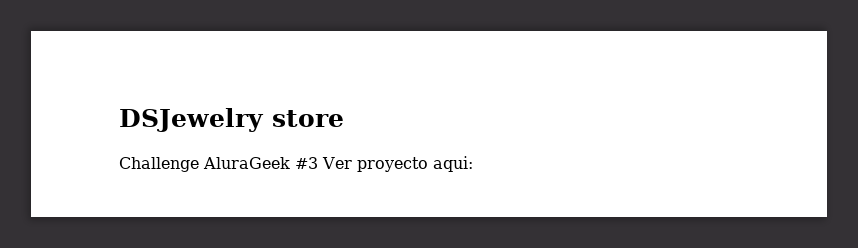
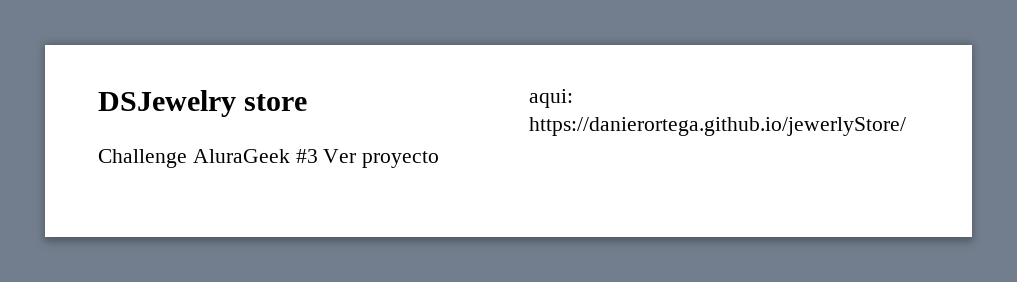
- Challenge AluraGeek #3 Ver proyecto aqui:
+ Challenge AluraGeek #3 Ver proyecto aqui: https://danierortega.github.io/jewerlyStore/

